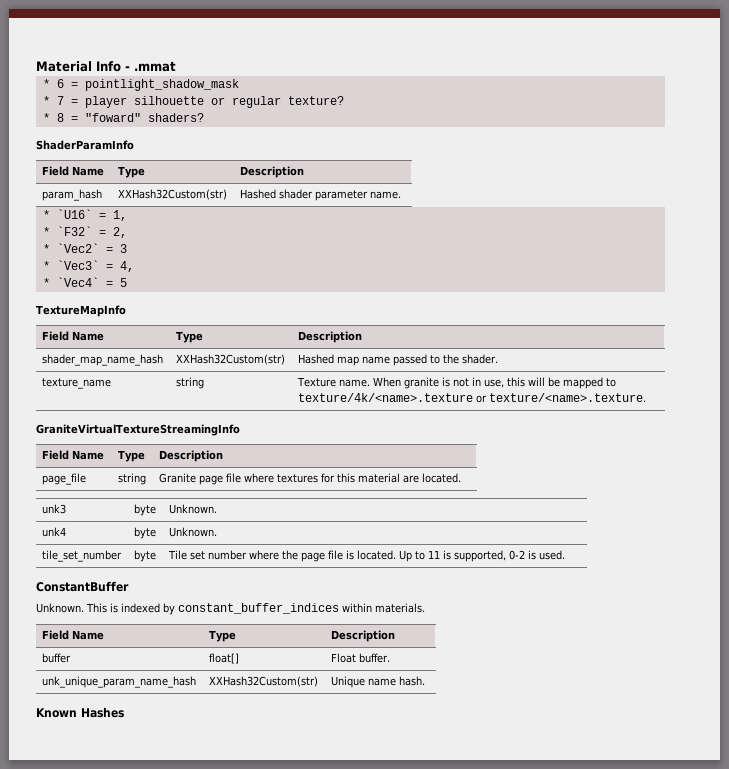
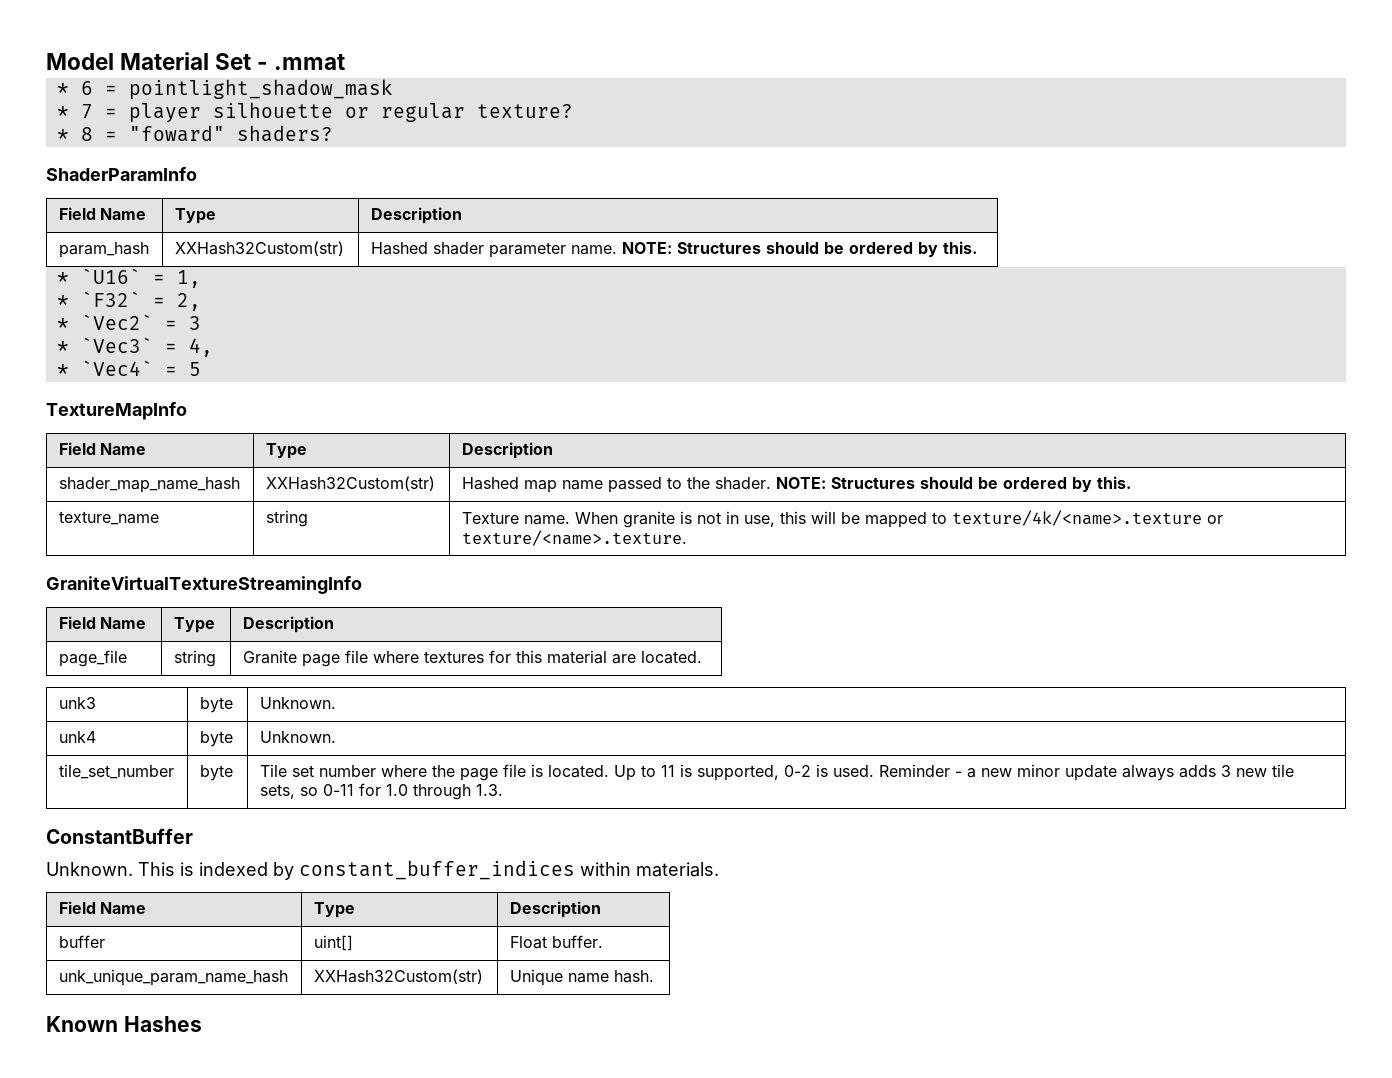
- Material Info - .mmat
+ Model Material Set - .mmat
- param_hash | XXHash32Custom(str) | Hashed shader parameter name.
+ param_hash | XXHash32Custom(str) | Hashed shader parameter name. NOTE: Structures should be ordered by this.
- shader_map_name_hash | XXHash32Custom(str) | Hashed map name passed to the shader.
+ shader_map_name_hash | XXHash32Custom(str) | Hashed map name passed to the shader. NOTE: Structures should be ordered by this.
- tile_set_number | byte | Tile set number where the page file is located. Up to 11 is supported, 0-2 is used.
+ tile_set_number | byte | Tile set number where the page file is located. Up to 11 is supported, 0-2 is used. Reminder - a new minor update always adds 3 new tile sets, so 0-11 for 1.0 through 1.3.
- buffer | float[] | Float buffer.
+ buffer | uint[] | Float buffer.

